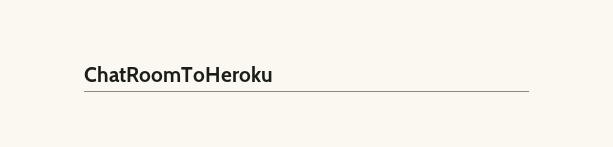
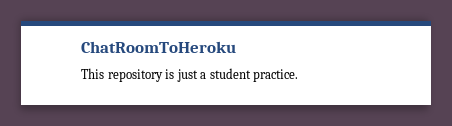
+ This repository is just a student practice.

